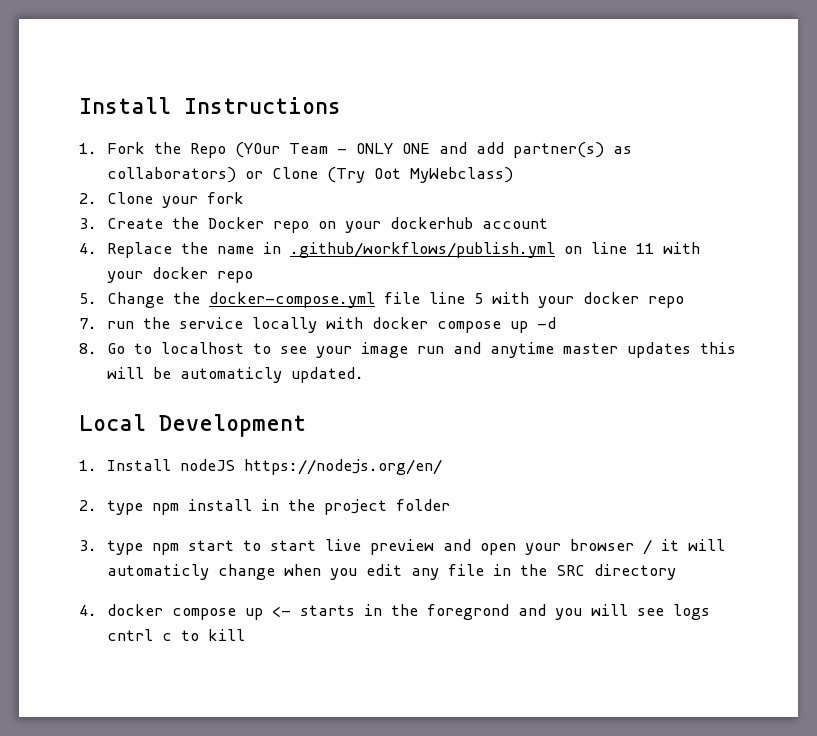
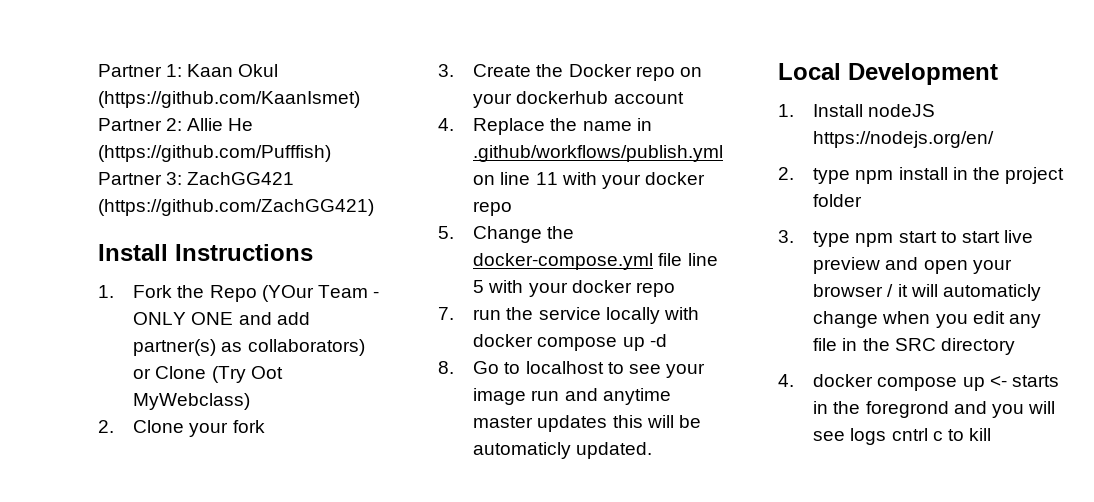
+ Partner 1: Kaan Okul (https://github.com/KaanIsmet) Partner 2: Allie He (https://github.com/Pufffish) Partner 3: ZachGG421 (https://github.com/ZachGG421)

